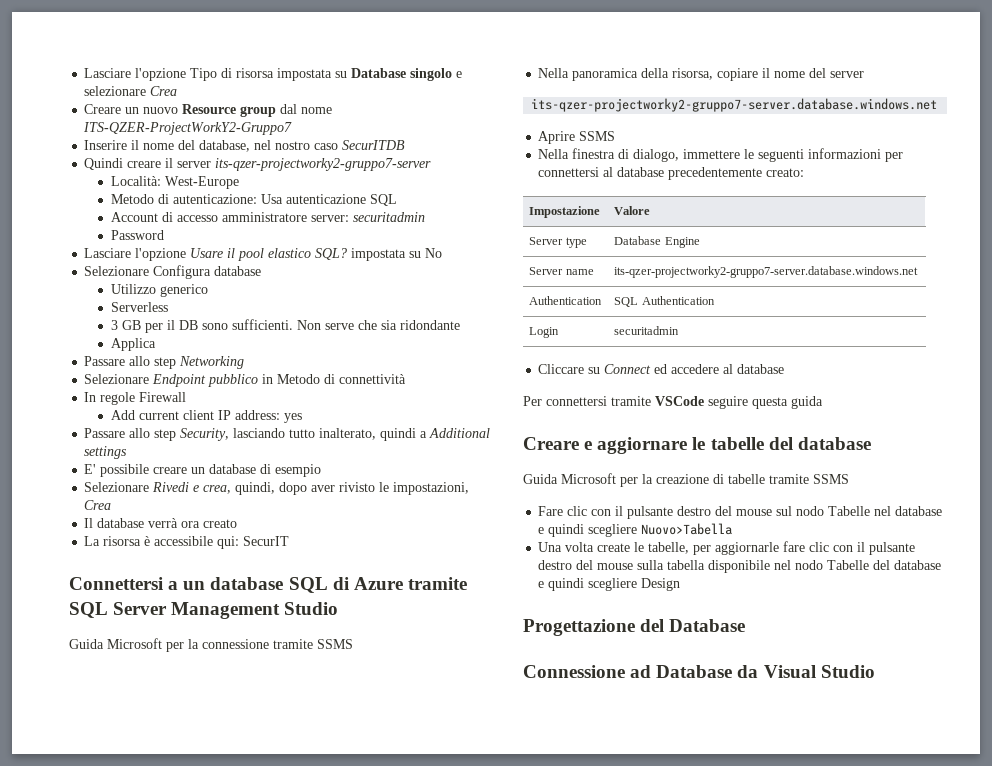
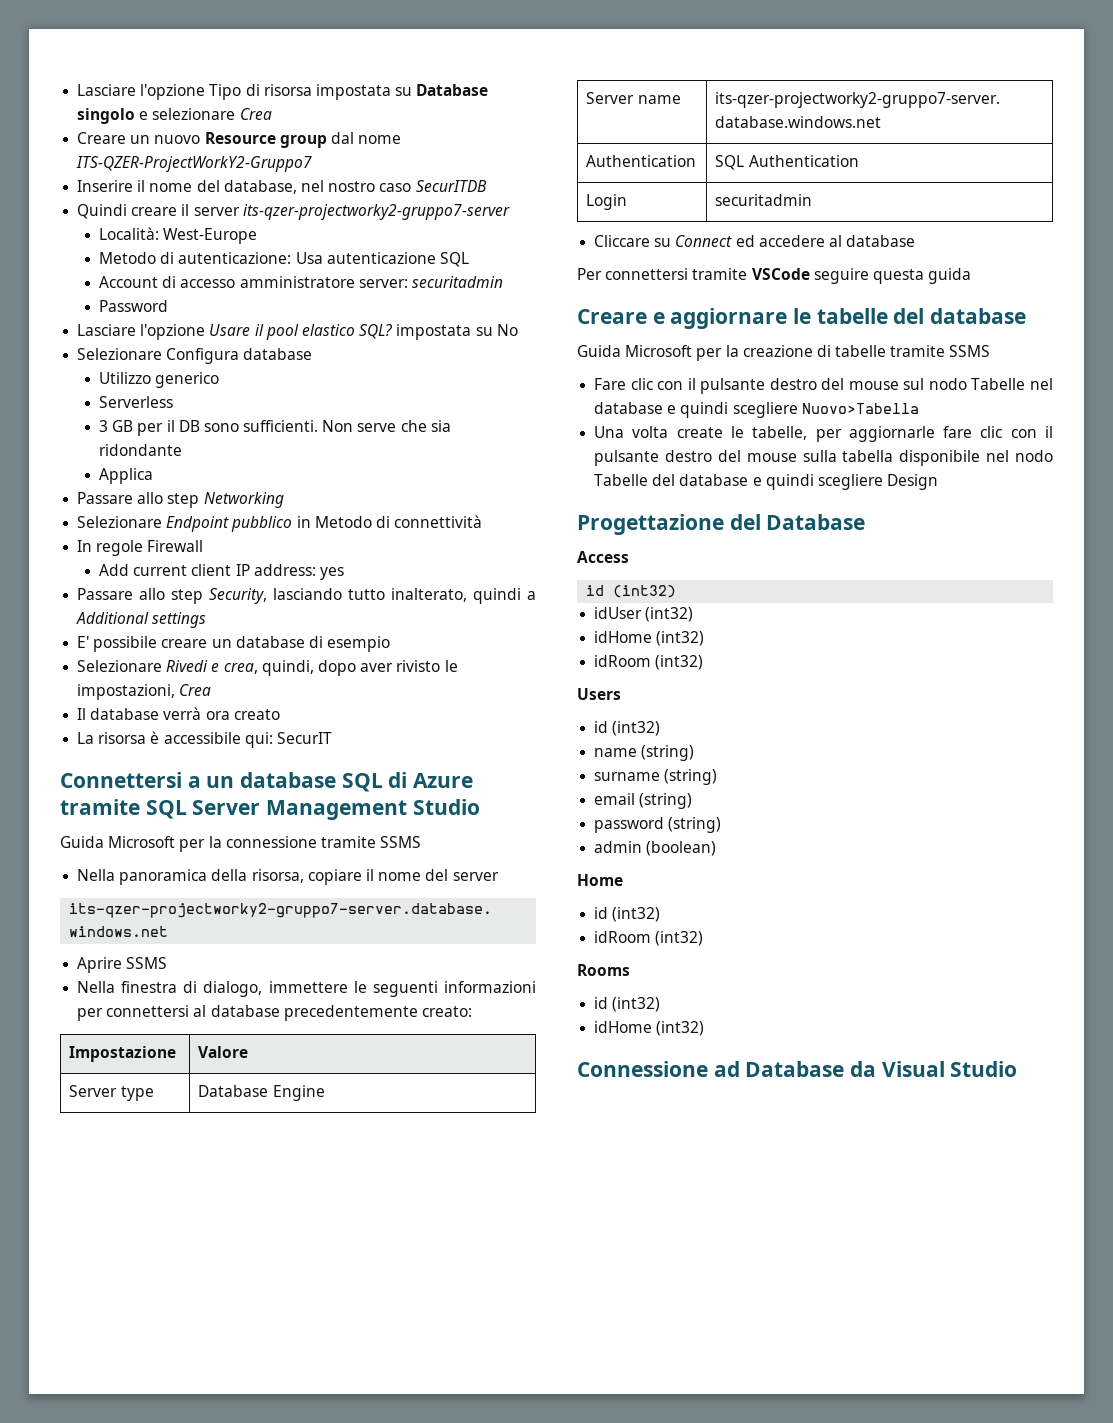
+ Access
+ id (int32)
+ idUser (int32)
+ idHome (int32)
+ idRoom (int32)
+ Users
+ id (int32)
+ name (string)
+ surname (string)
+ email (string)
+ password (string)
+ admin (boolean)
+ Home
+ id (int32)
+ idRoom (int32)
+ Rooms
+ id (int32)
+ idHome (int32)

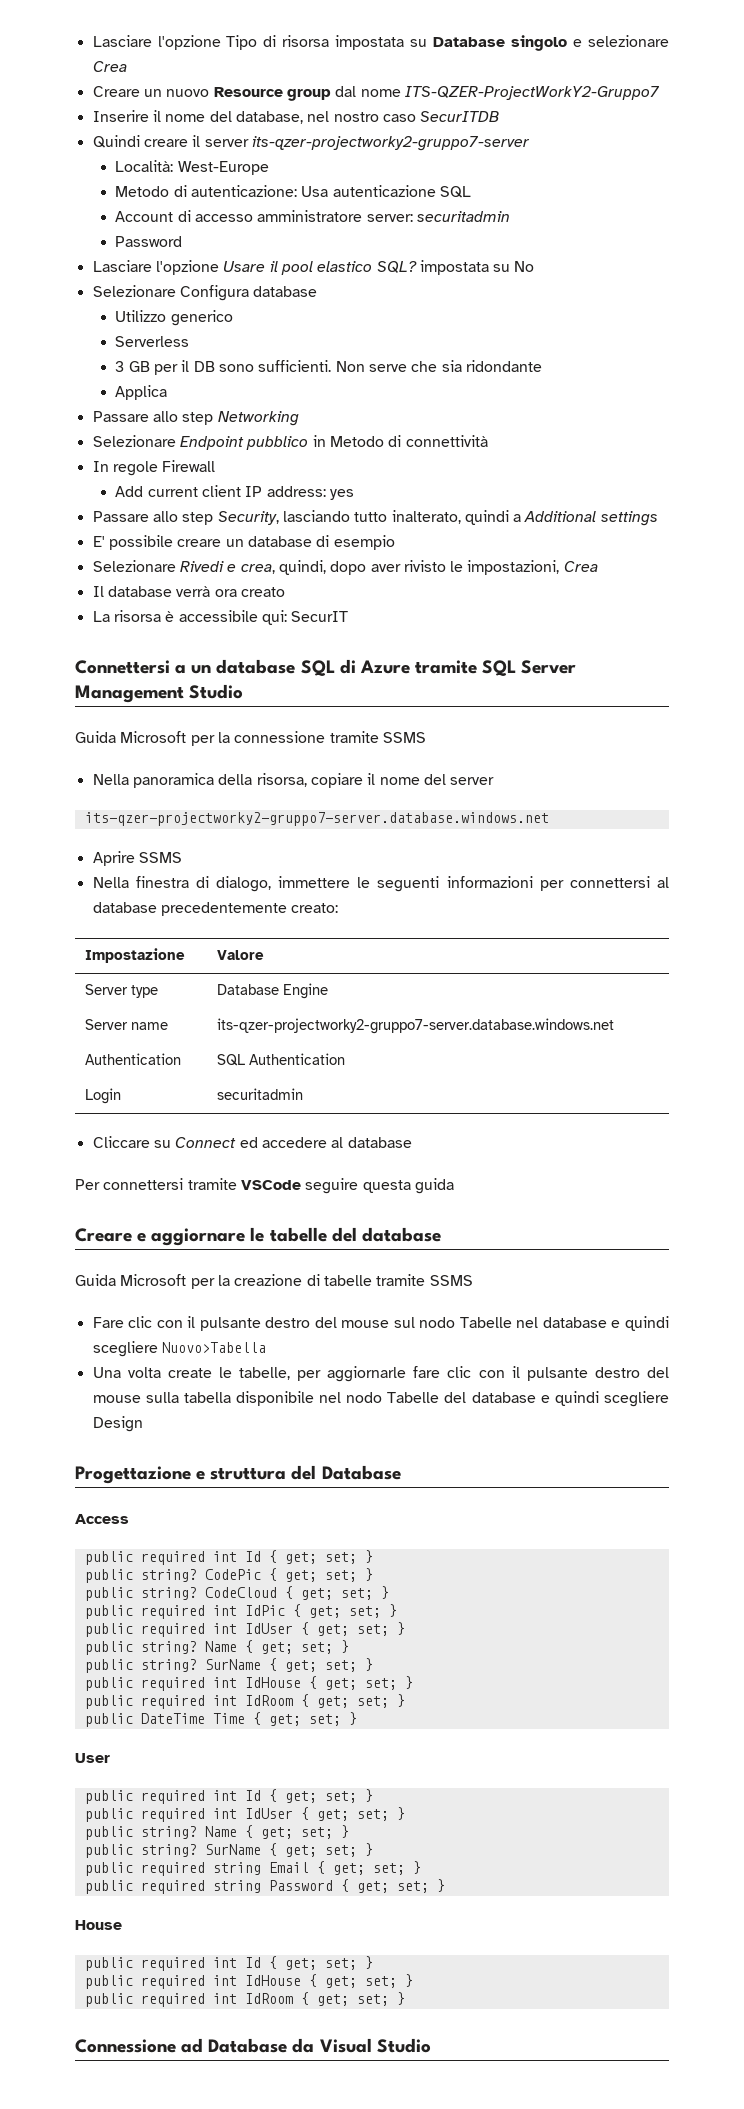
- Progettazione del Database
+ Progettazione e struttura del Database
  Access
- id (int32)
- idUser (int32)
- idHome (int32)
- idRoom (int32)
- Users
- id (int32)
- name (string)
- surname (string)
- email (string)
- password (string)
- admin (boolean)
- Home
- id (int32)
- idRoom (int32)
- Rooms
- id (int32)
- idHome (int32)
+ public required int Id { get; set; }
+ public string? CodePic { get; set; }
+ public string? CodeCloud { get; set; }
+ public required int IdPic { get; set; }
+ public required int IdUser { get; set; }
+ public string? Name { get; set; }
+ public string? SurName { get; set; }
+ public required int IdHouse { get; set; }
+ public required int IdRoom { get; set; }
+ public DateTime Time { get; set; }
+ User
+ public required int Id { get; set; }
+ public required int IdUser { get; set; }
+ public string? Name { get; set; }
+ public string? SurName { get; set; }
+ public required string Email { get; set; }
+ public required string Password { get; set; }
+ House
+ public required int Id { get; set; }
+ public required int IdHouse { get; set; }
+ public required int IdRoom { get; set; }

